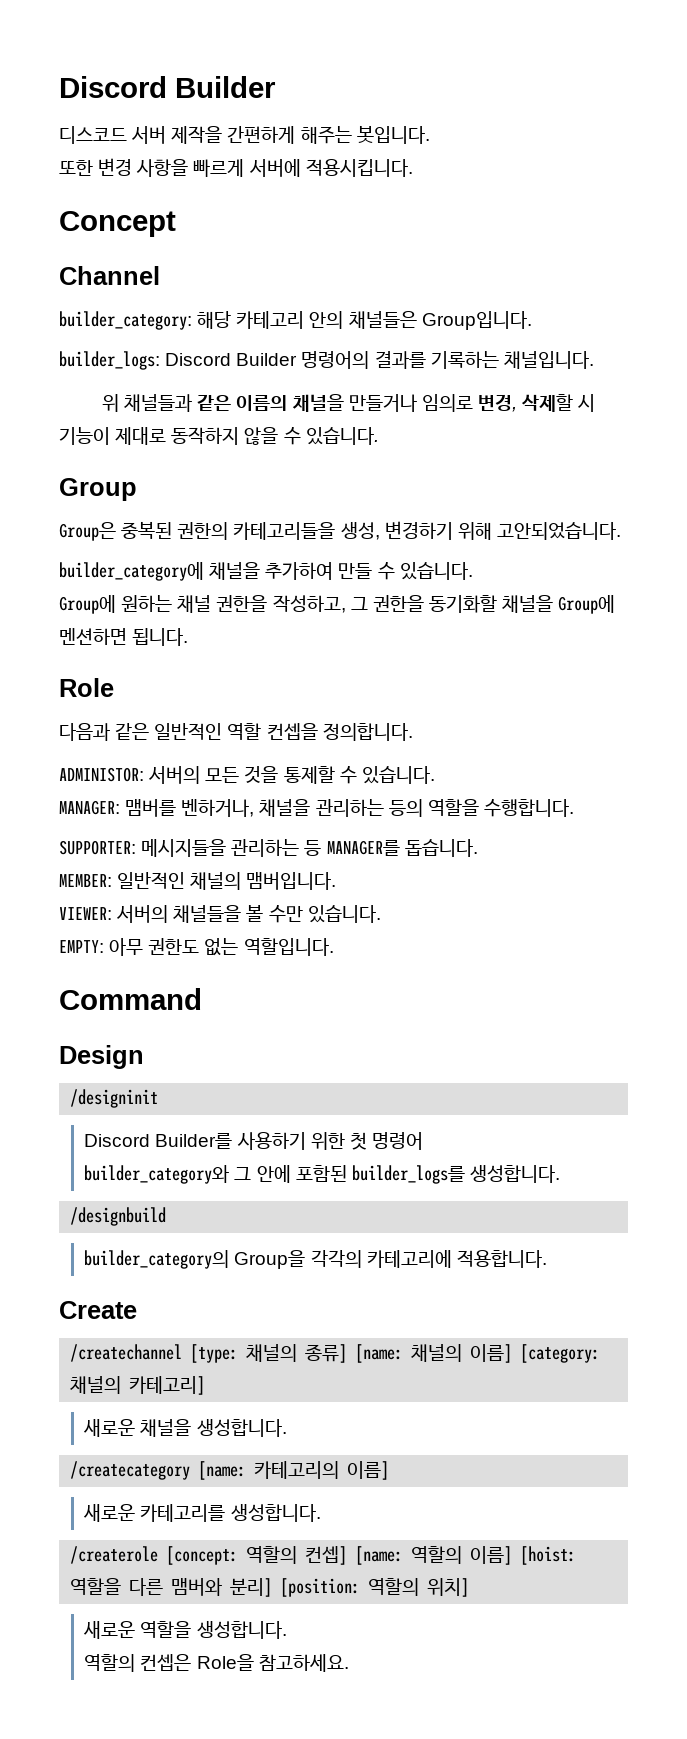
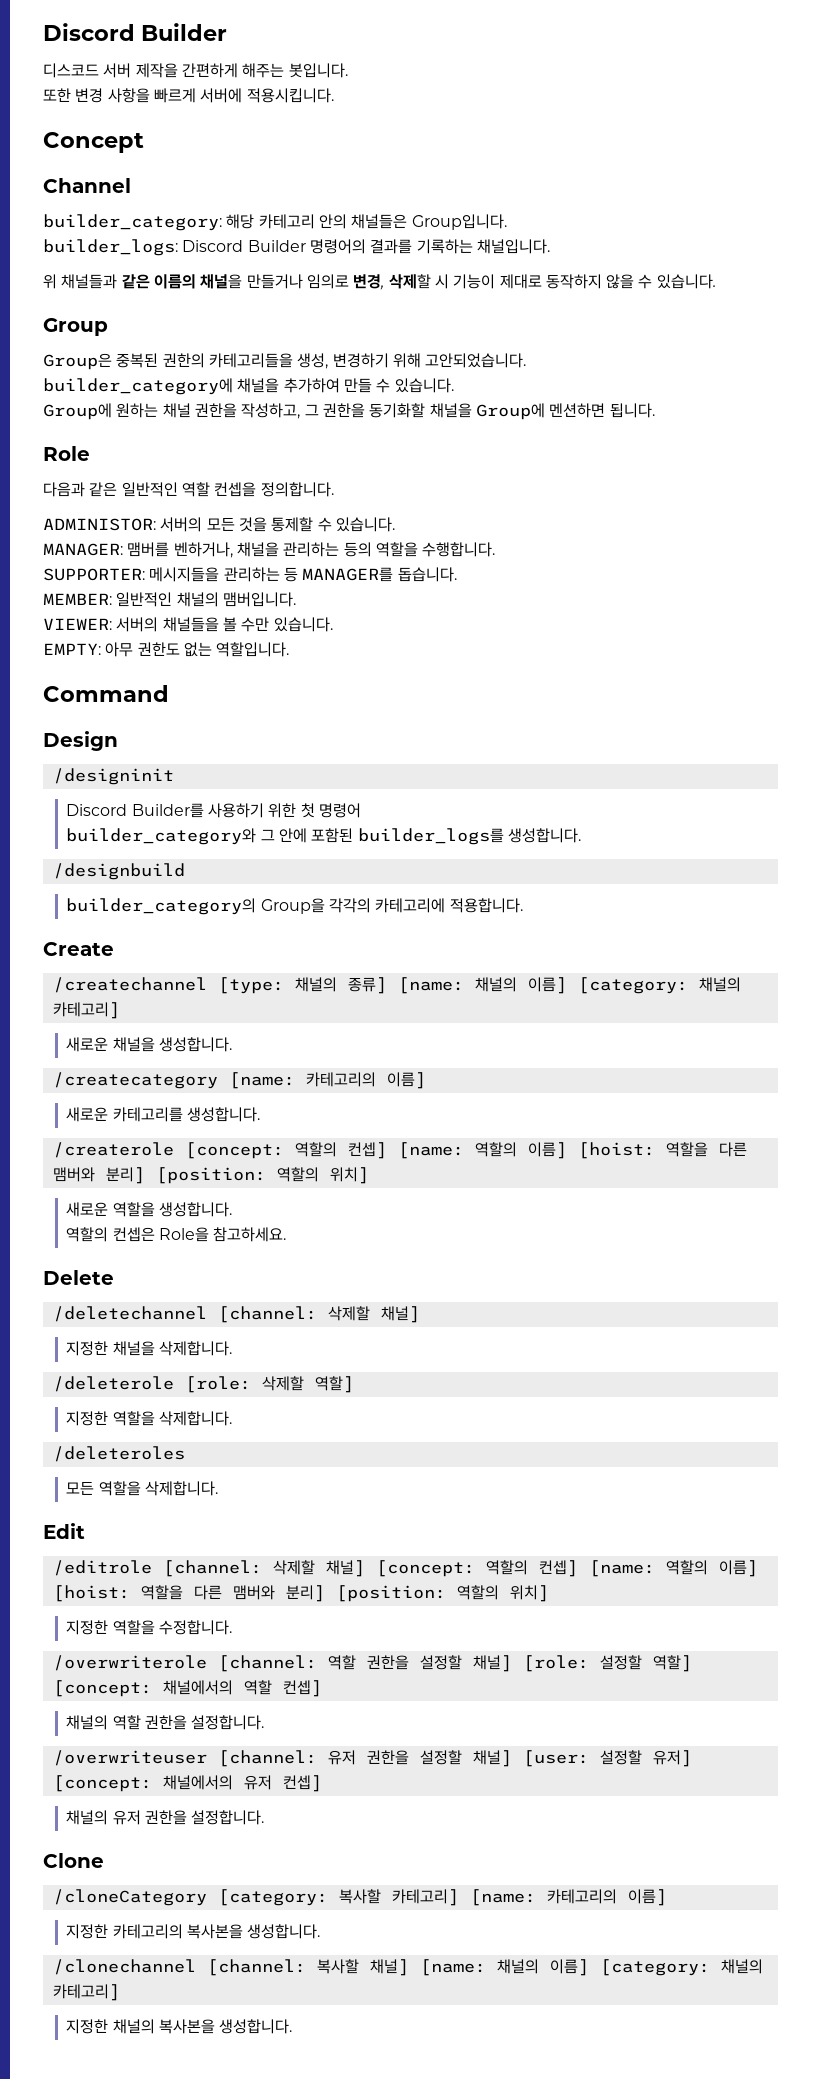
+ Delete
+ /deletechannel [channel: 삭제할 채널]
+ 지정한 채널을 삭제합니다.
+ /deleterole [role: 삭제할 역할]
+ 지정한 역할을 삭제합니다.
+ /deleteroles
+ 모든 역할을 삭제합니다.
+ Edit
+ /editrole [channel: 삭제할 채널] [concept: 역할의 컨셉] [name: 역할의 이름] [hoist: 역할을 다른 맴버와 분리] [position: 역할의 위치]
+ 지정한 역할을 수정합니다.
+ /overwriterole [channel: 역할 권한을 설정할 채널] [role: 설정할 역할] [concept: 채널에서의 역할 컨셉]
+ 채널의 역할 권한을 설정합니다.
+ /overwriteuser [channel: 유저 권한을 설정할 채널] [user: 설정할 유저] [concept: 채널에서의 유저 컨셉]
+ 채널의 유저 권한을 설정합니다.
+ Clone
+ /cloneCategory [category: 복사할 카테고리] [name: 카테고리의 이름]
+ 지정한 카테고리의 복사본을 생성합니다.
+ /clonechannel [channel: 복사할 채널] [name: 채널의 이름] [category: 채널의 카테고리]
+ 지정한 채널의 복사본을 생성합니다.

